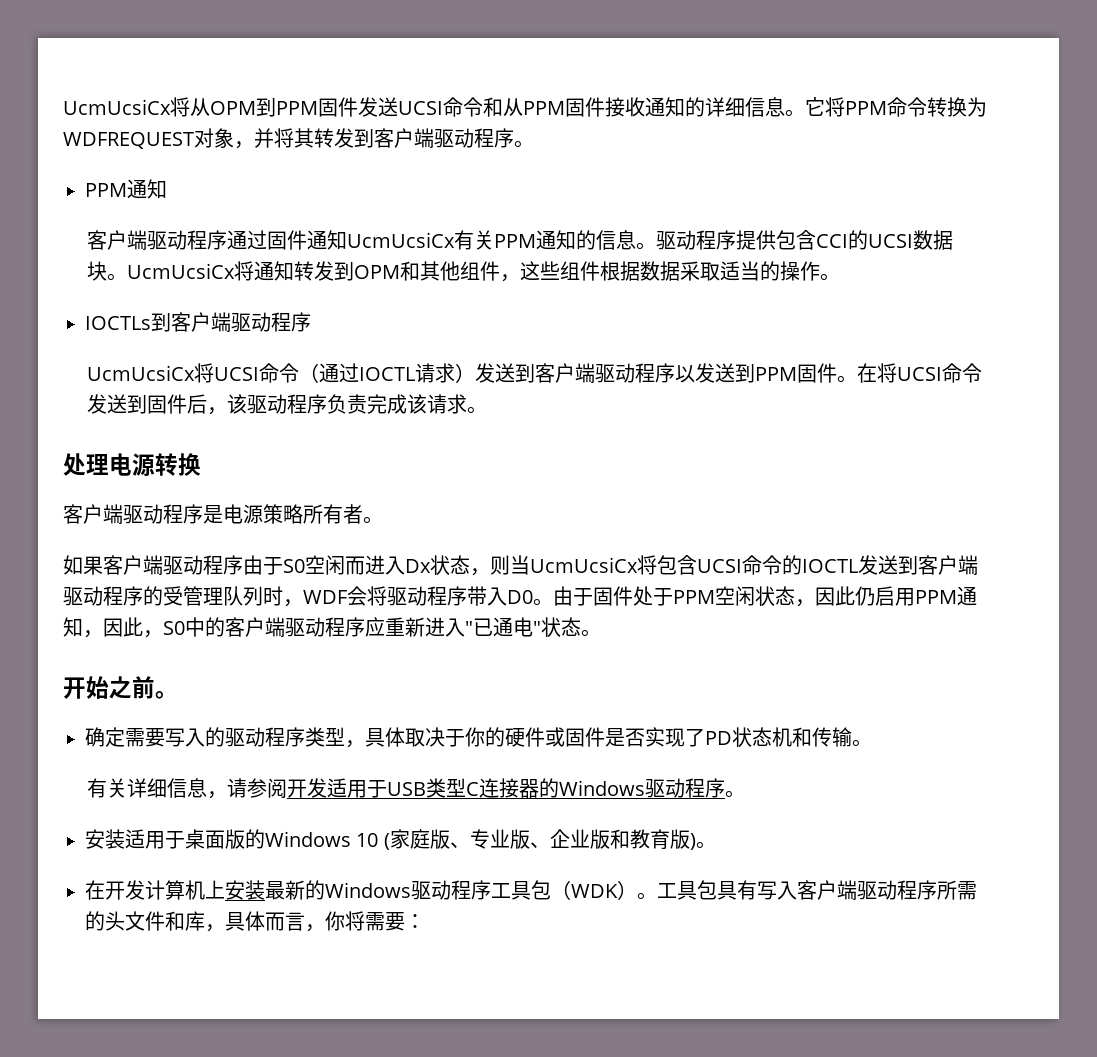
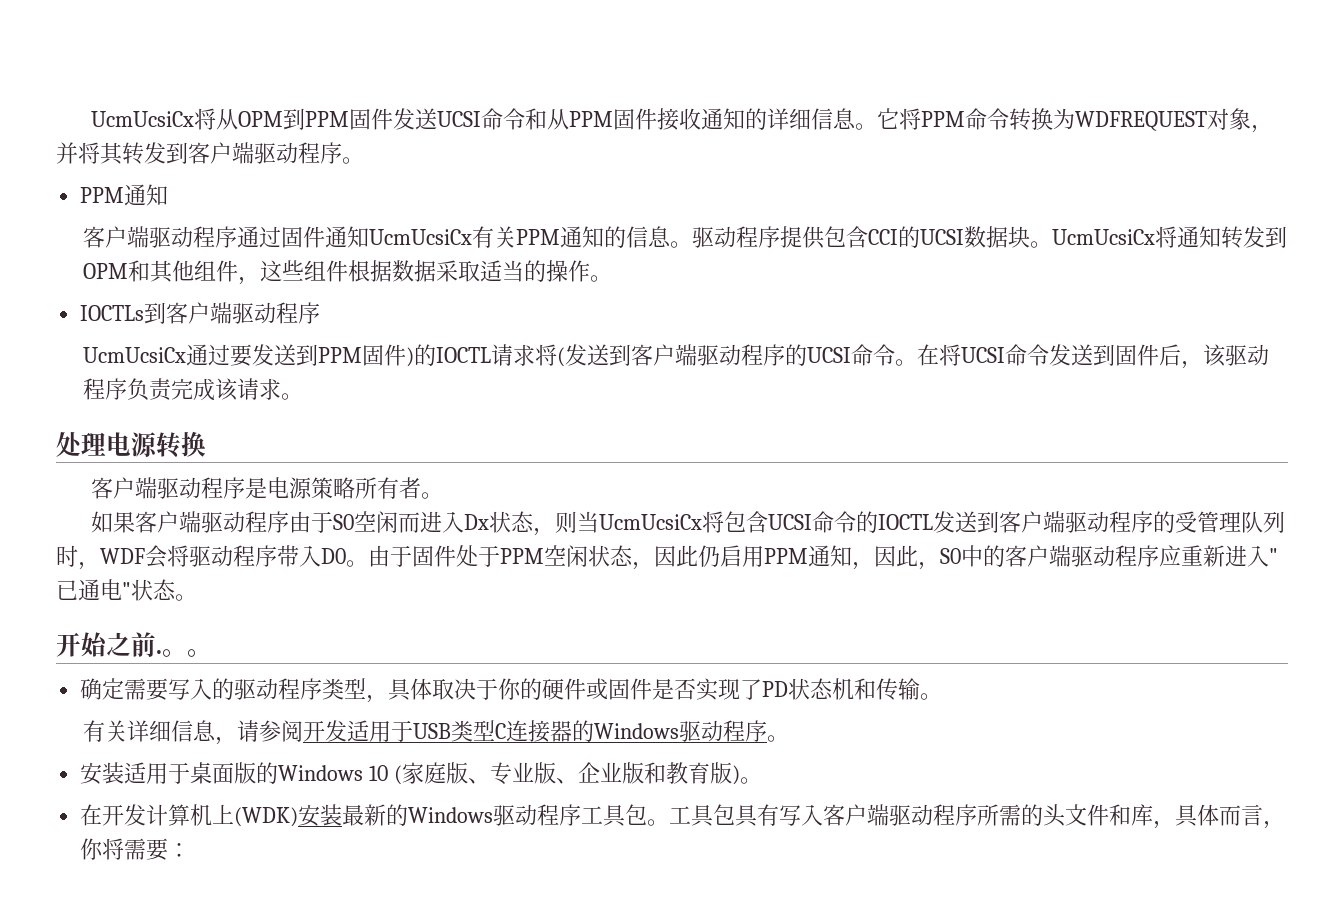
- UcmUcsiCx将UCSI命令（通过IOCTL请求）发送到客户端驱动程序以发送到PPM固件。
+ UcmUcsiCx通过要发送到PPM固件)的IOCTL请求将(发送到客户端驱动程序的UCSI命令。
- 开始之前。
+ 开始之前.。。
- 在开发计算机上安装最新的Windows驱动程序工具包（WDK）。
+ 在开发计算机上(WDK)安装最新的Windows驱动程序工具包。

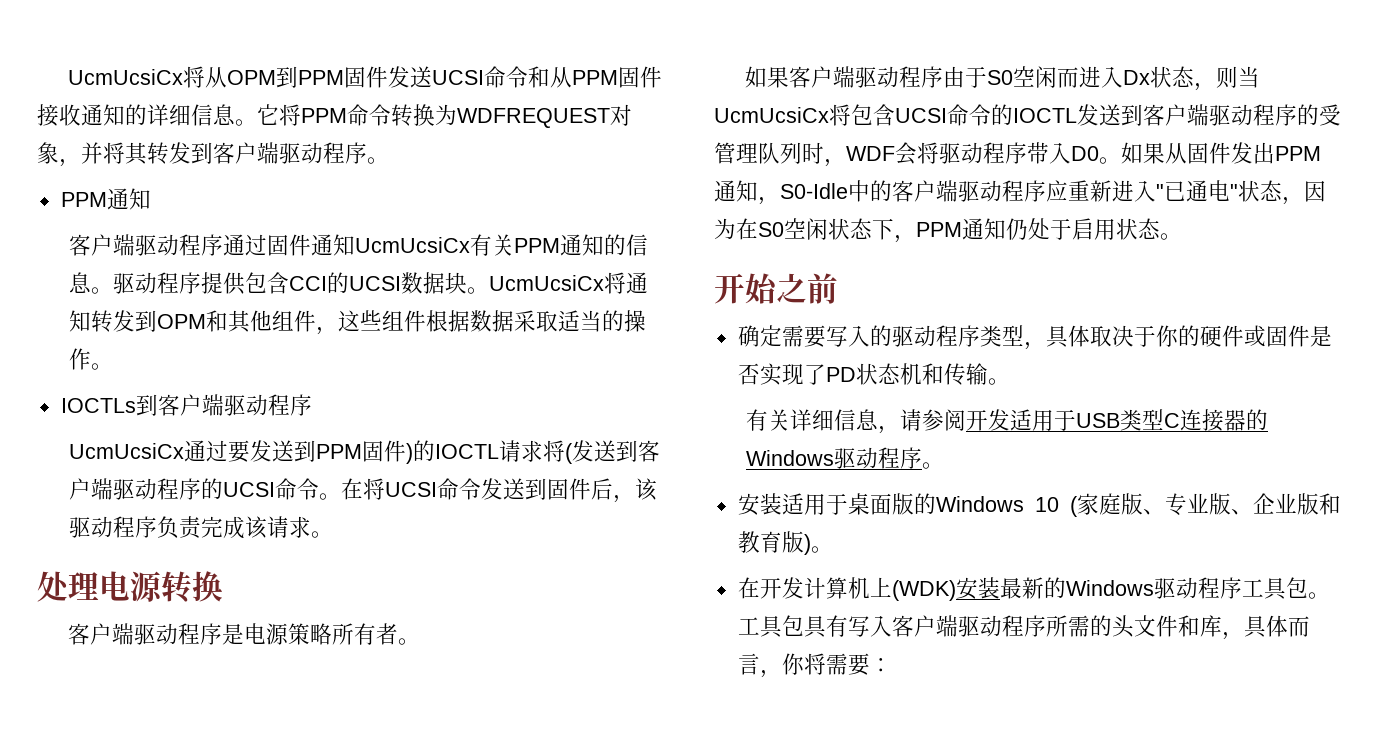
- 由于固件处于PPM空闲状态，因此仍启用PPM通知，因此，S0中的客户端驱动程序应重新进入"已通电"状态。
+ 如果从固件发出PPM通知，S0-Idle中的客户端驱动程序应重新进入"已通电"状态，因为在S0空闲状态下，PPM通知仍处于启用状态。
- 开始之前.。。
+ 开始之前

